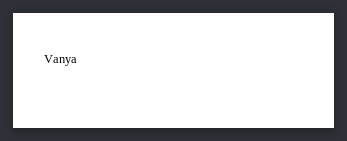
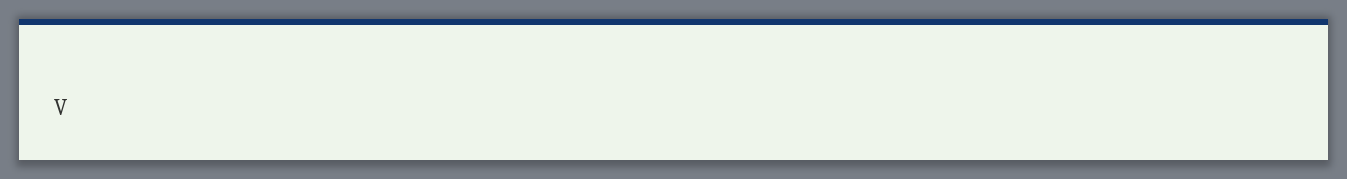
- Vanya
+ V

